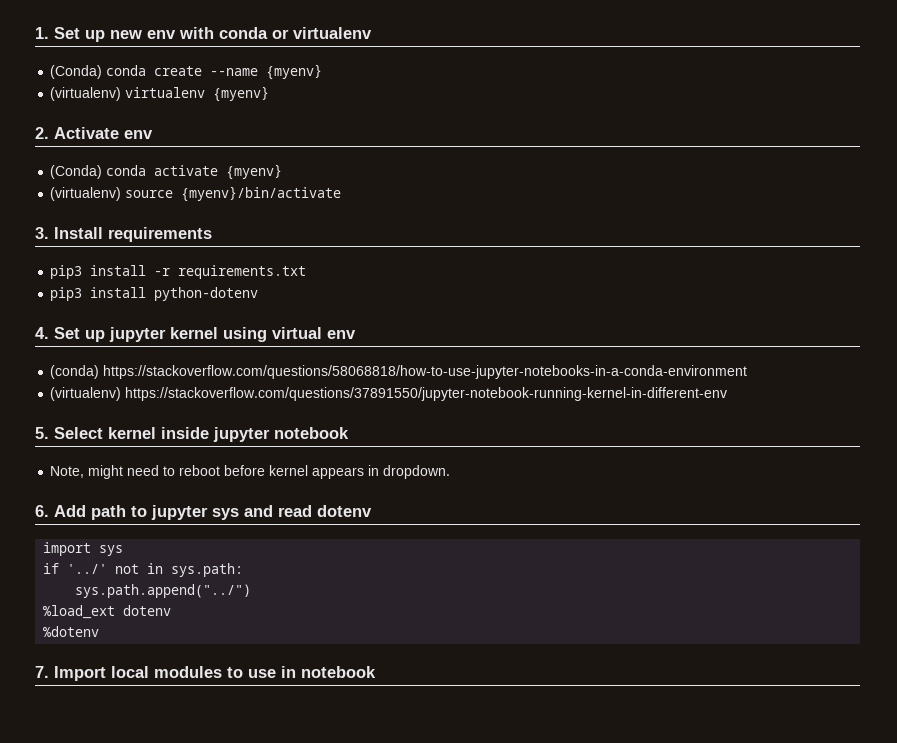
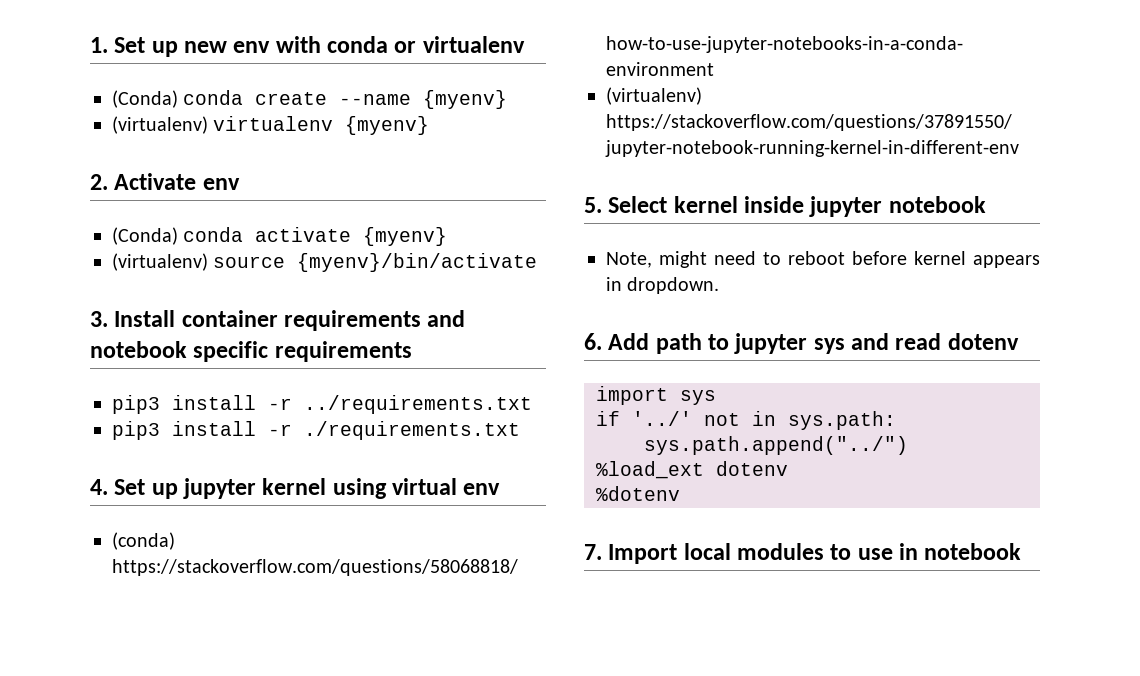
- 3. Install requirements
+ 3. Install container requirements and notebook specific requirements
- pip3 install -r requirements.txt
- pip3 install python-dotenv
+ pip3 install -r ../requirements.txt
+ pip3 install -r ./requirements.txt

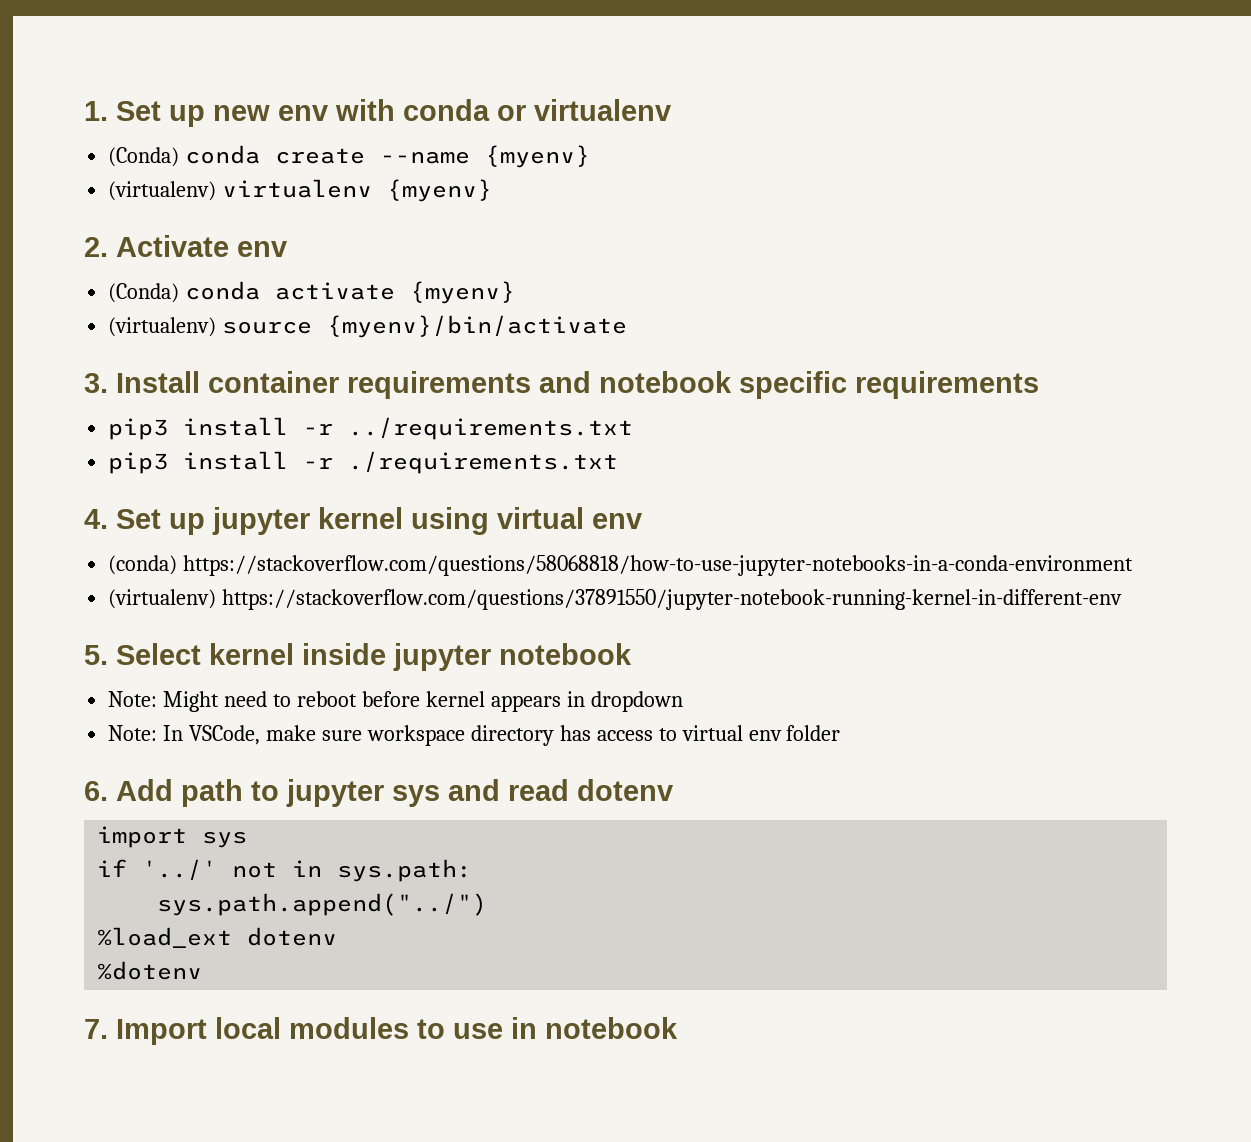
- Note, might need to reboot before kernel appears in dropdown.
+ Note: Might need to reboot before kernel appears in dropdown
+ Note: In VSCode, make sure workspace directory has access to virtual env folder

